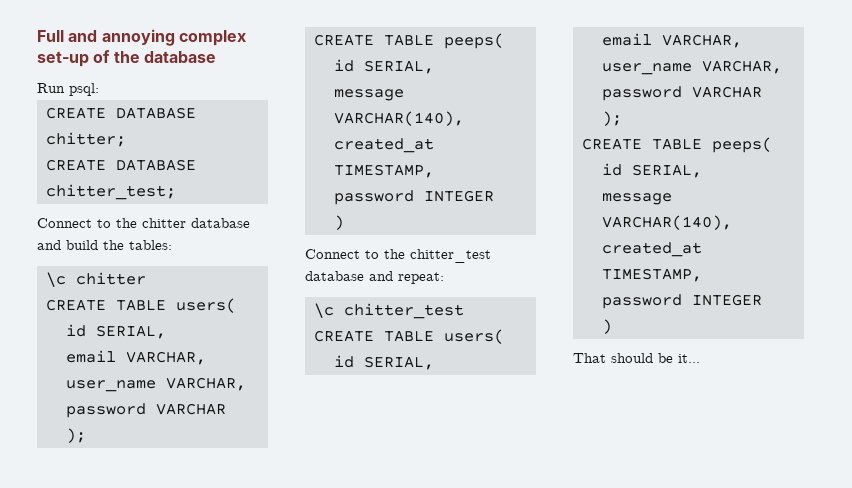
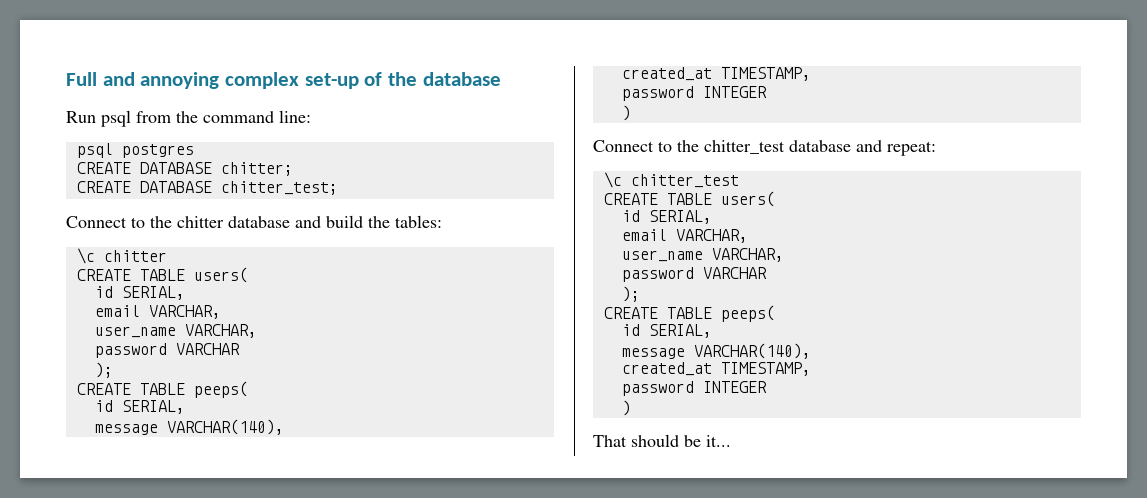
- Run psql:
+ Run psql from the command line:
+ psql postgres

